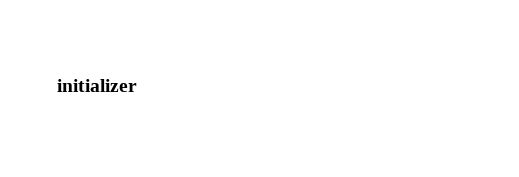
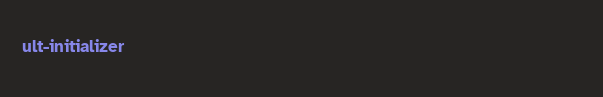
- initializer
+ ult-initializer

